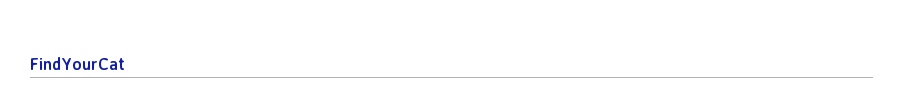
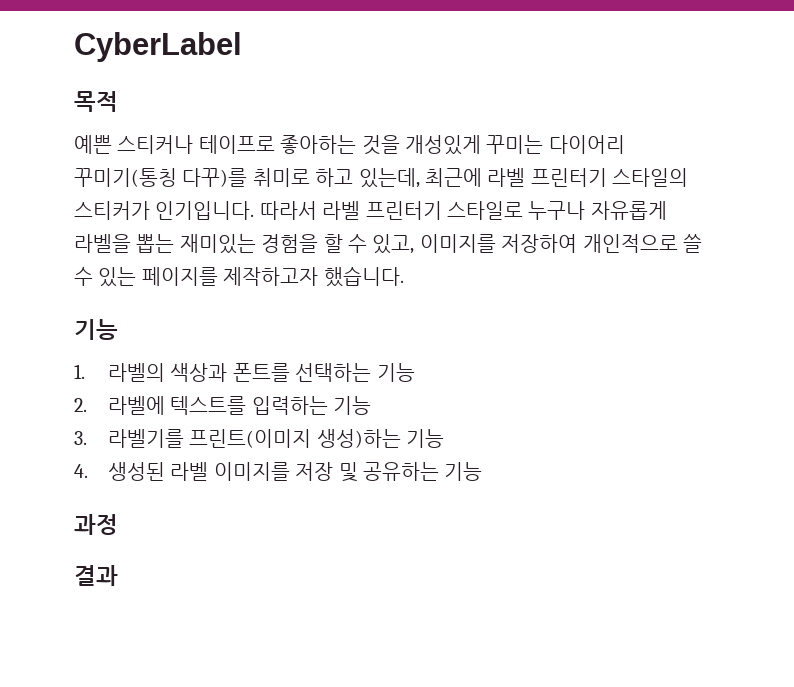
- FindYourCat
+ CyberLabel
+ 목적
+ 예쁜 스티커나 테이프로 좋아하는 것을 개성있게 꾸미는 다이어리 꾸미기(통칭 다꾸)를 취미로 하고 있는데, 최근에 라벨 프린터기 스타일의 스티커가 인기입니다. 따라서 라벨 프린터기 스타일로 누구나 자유롭게 라벨을 뽑는 재미있는 경험을 할 수 있고, 이미지를 저장하여 개인적으로 쓸 수 있는 페이지를 제작하고자 했습니다.
+ 기능
+ 1. 라벨의 색상과 폰트를 선택하는 기능
+ 2. 라벨에 텍스트를 입력하는 기능
+ 3. 라벨기를 프린트(이미지 생성)하는 기능
+ 4. 생성된 라벨 이미지를 저장 및 공유하는 기능
+ 과정
+ 결과

